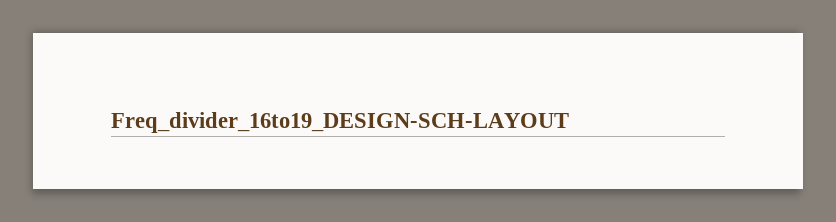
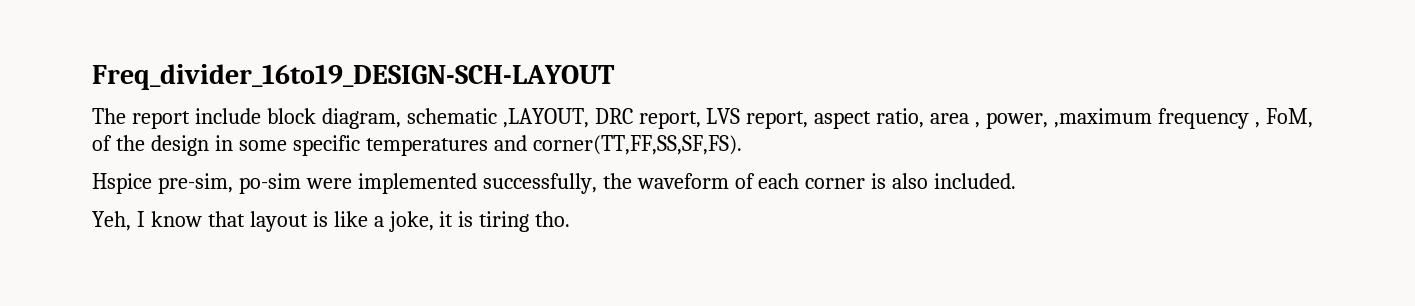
+ The report include block diagram, schematic ,LAYOUT, DRC report, LVS report, aspect ratio, area , power, ,maximum frequency , FoM, of the design in some specific temperatures and corner(TT,FF,SS,SF,FS).
+ Hspice pre-sim, po-sim were implemented successfully, the waveform of each corner is also included.
+ Yeh, I know that layout is like a joke, it is tiring tho.

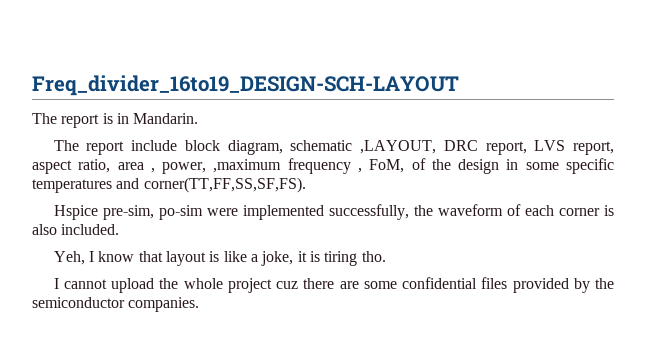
+ The report is in Mandarin.
+ I cannot upload the whole project cuz there are some confidential files provided by the semiconductor companies.

